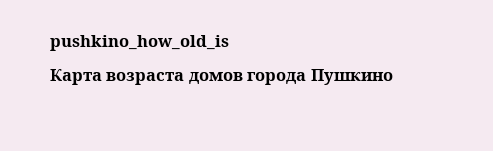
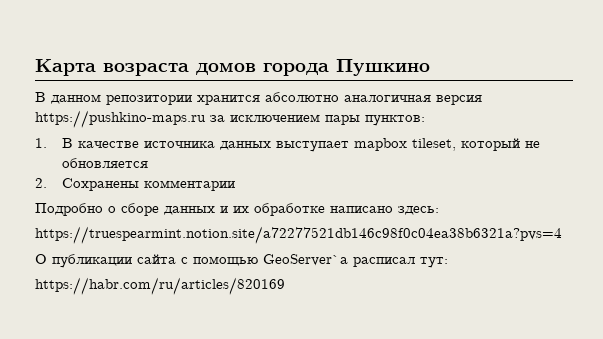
- pushkino_how_old_is
+ В данном репозитории хранится абсолютно аналогичная версия https://pushkino-maps.ru за исключением пары пунктов:
+ 1. В качестве источника данных выступает mapbox tileset, который не обновляется
+ 2. Сохранены комментарии
+ Подробно о сборе данных и их обработке написано здесь:
+ https://truespearmint.notion.site/a72277521db146c98f0c04ea38b6321a?pvs=4
+ О публикации сайта с помощью GeoServer`a расписал тут:
+ https://habr.com/ru/articles/820169

